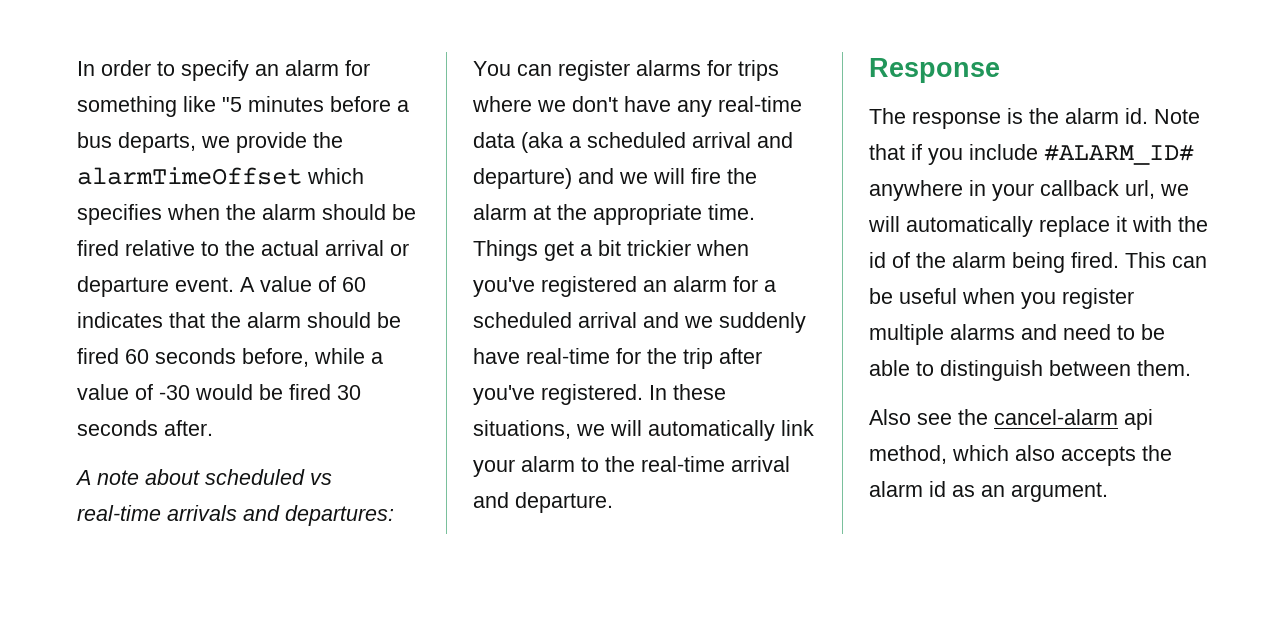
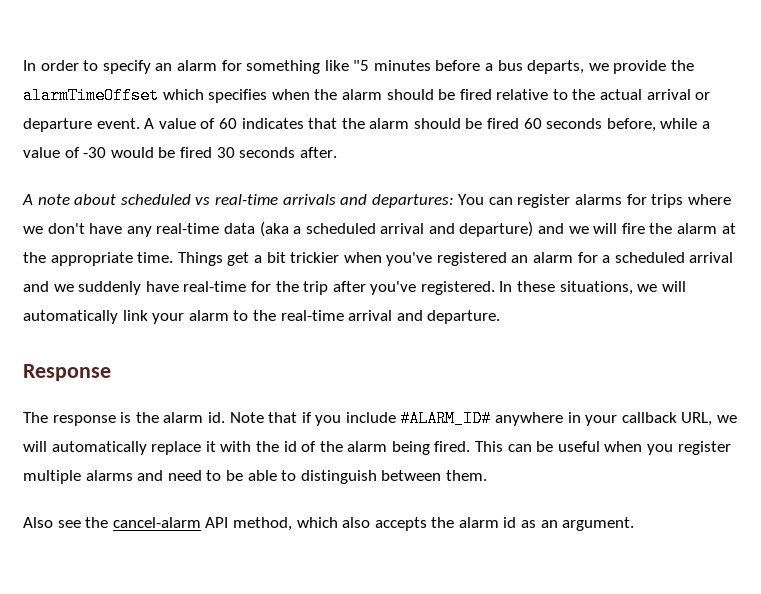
- Note that if you include #ALARM_ID# anywhere in your callback url, we will automatically replace it with the id of the alarm being fired.
+ Note that if you include #ALARM_ID# anywhere in your callback URL, we will automatically replace it with the id of the alarm being fired.
- Also see the cancel-alarm api method, which also accepts the alarm id as an argument.
+ Also see the cancel-alarm API method, which also accepts the alarm id as an argument.

